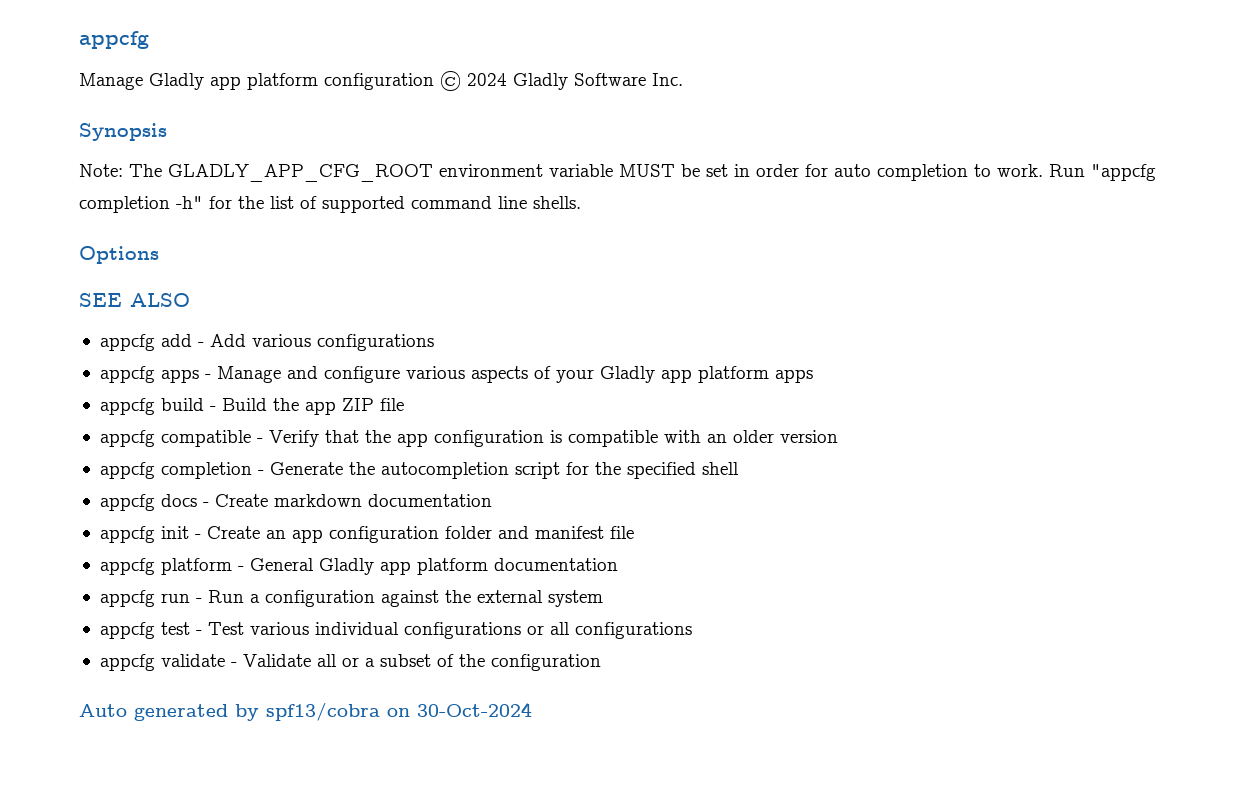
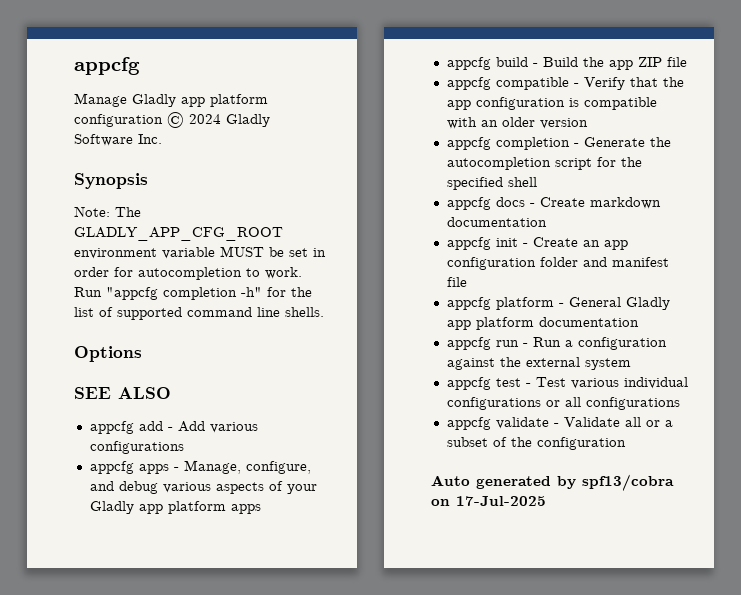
- Note: The GLADLY_APP_CFG_ROOT environment variable MUST be set in order for auto completion to work.
+ Note: The GLADLY_APP_CFG_ROOT environment variable MUST be set in order for autocompletion to work.
- appcfg apps - Manage and configure various aspects of your Gladly app platform apps
+ appcfg apps - Manage, configure, and debug various aspects of your Gladly app platform apps
- Auto generated by spf13/cobra on 30-Oct-2024
+ Auto generated by spf13/cobra on 17-Jul-2025

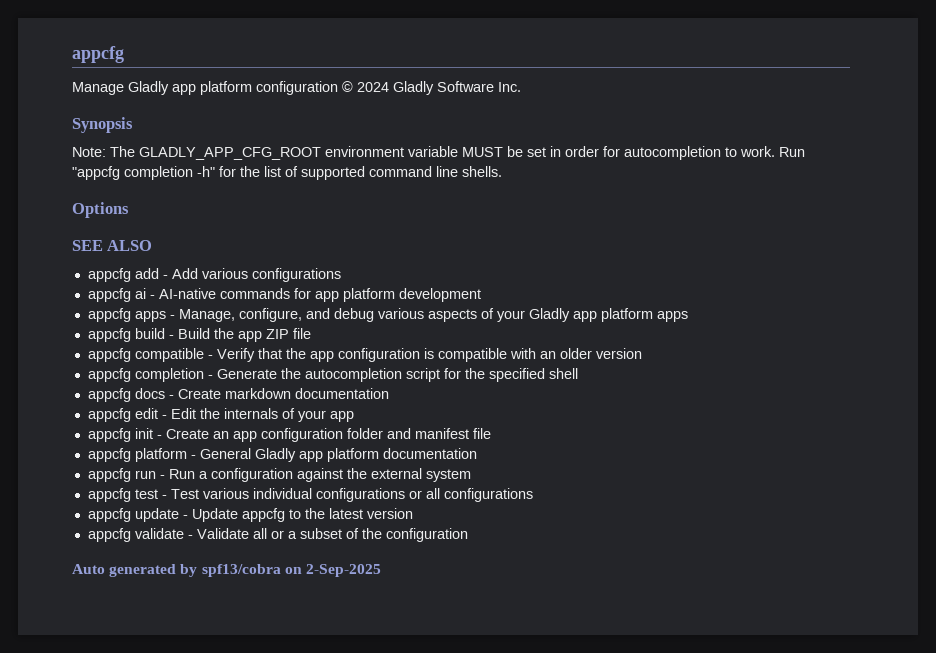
+ appcfg ai - AI-native commands for app platform development
+ appcfg edit - Edit the internals of your app
+ appcfg update - Update appcfg to the latest version
- Auto generated by spf13/cobra on 17-Jul-2025
+ Auto generated by spf13/cobra on 2-Sep-2025

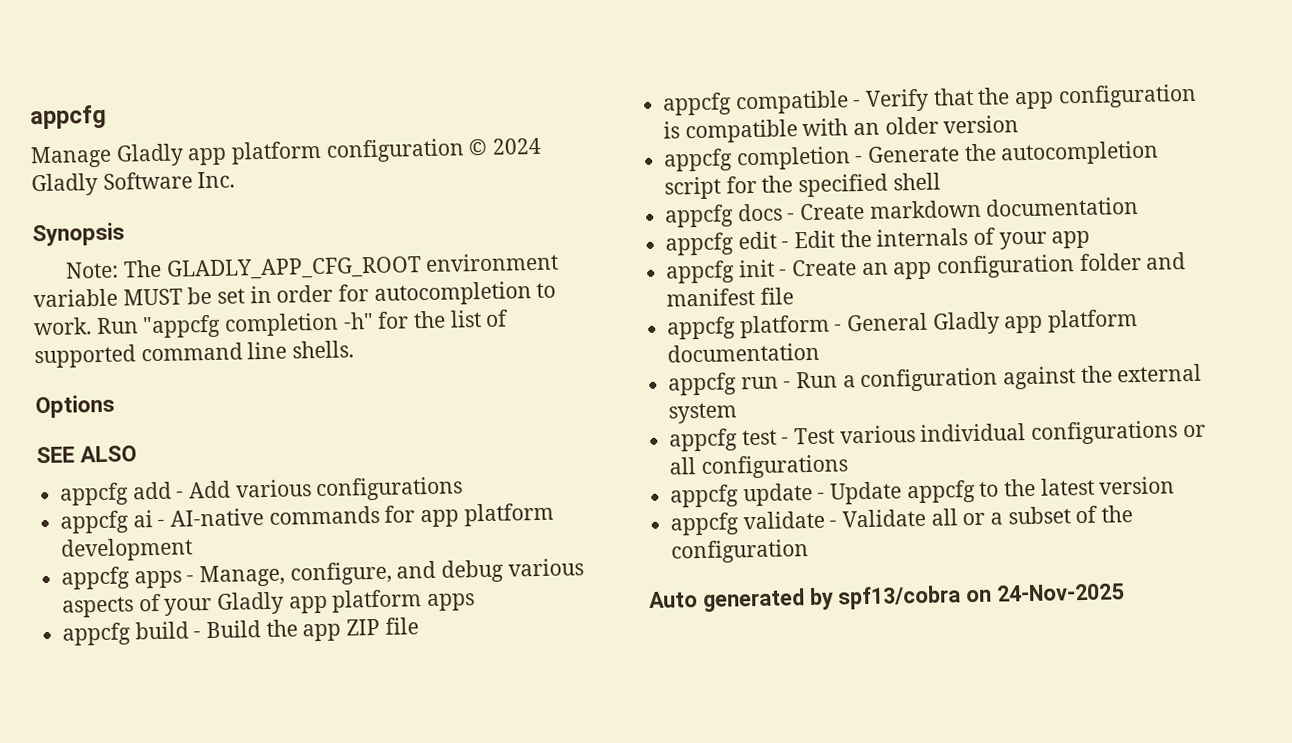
- Auto generated by spf13/cobra on 2-Sep-2025
+ Auto generated by spf13/cobra on 24-Nov-2025

